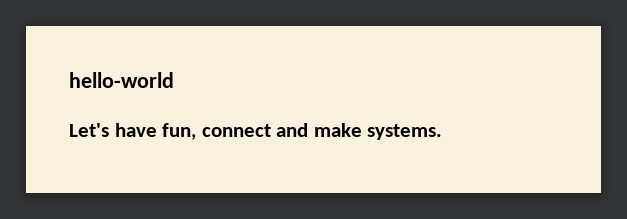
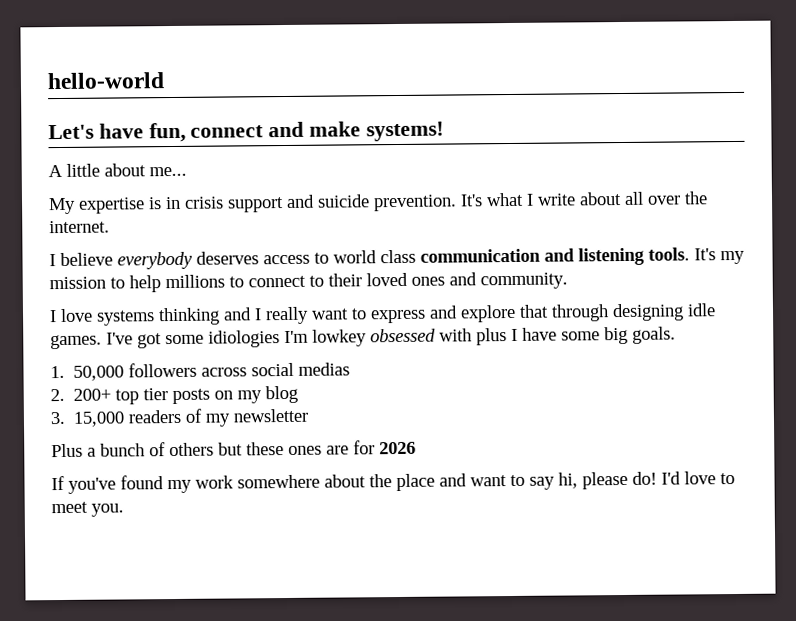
- Let's have fun, connect and make systems.
+ Let's have fun, connect and make systems!
+ A little about me...
+ My expertise is in crisis support and suicide prevention. It's what I write about all over the internet.
+ I believe everybody deserves access to world class communication and listening tools. It's my mission to help millions to connect to their loved ones and community.
+ I love systems thinking and I really want to express and explore that through designing idle games. I've got some idiologies I'm lowkey obsessed with plus I have some big goals.
+ 1. 50,000 followers across social medias
+ 2. 200+ top tier posts on my blog
+ 3. 15,000 readers of my newsletter
+ Plus a bunch of others but these ones are for 2026
+ If you've found my work somewhere about the place and want to say hi, please do! I'd love to meet you.

